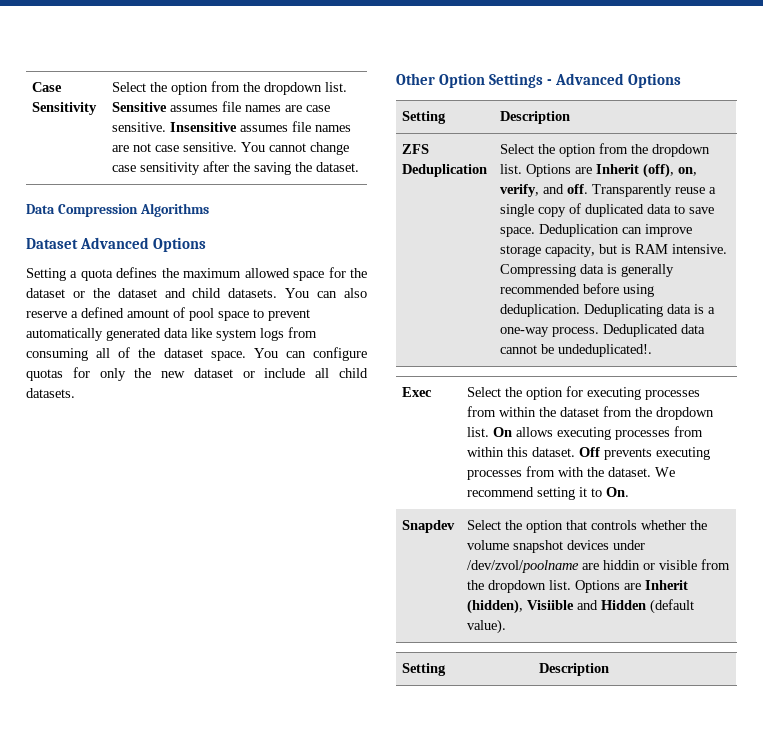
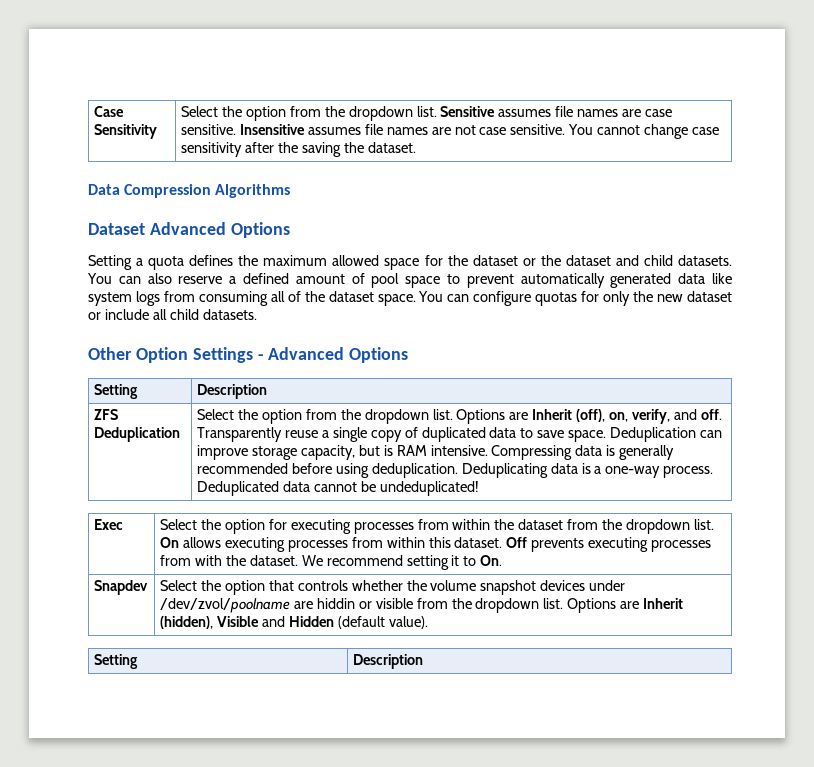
- Deduplicated data cannot be undeduplicated!.
+ Deduplicated data cannot be undeduplicated!
- Snapdev | Select the option that controls whether the volume snapshot devices under /dev/zvol/poolname are hiddin or visible from the dropdown list. Options are Inherit (hidden), Visiible and Hidden (default value).
+ Snapdev | Select the option that controls whether the volume snapshot devices under /dev/zvol/poolname are hiddin or visible from the dropdown list. Options are Inherit (hidden), Visible and Hidden (default value).

